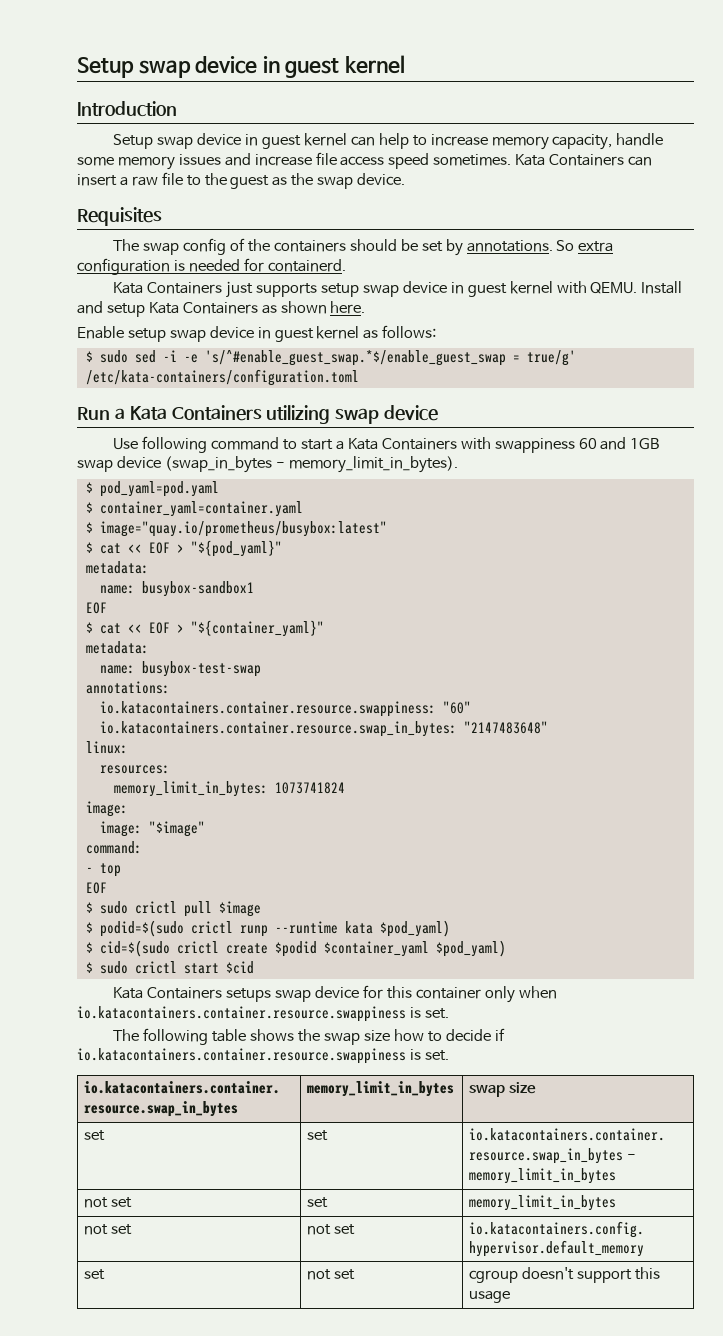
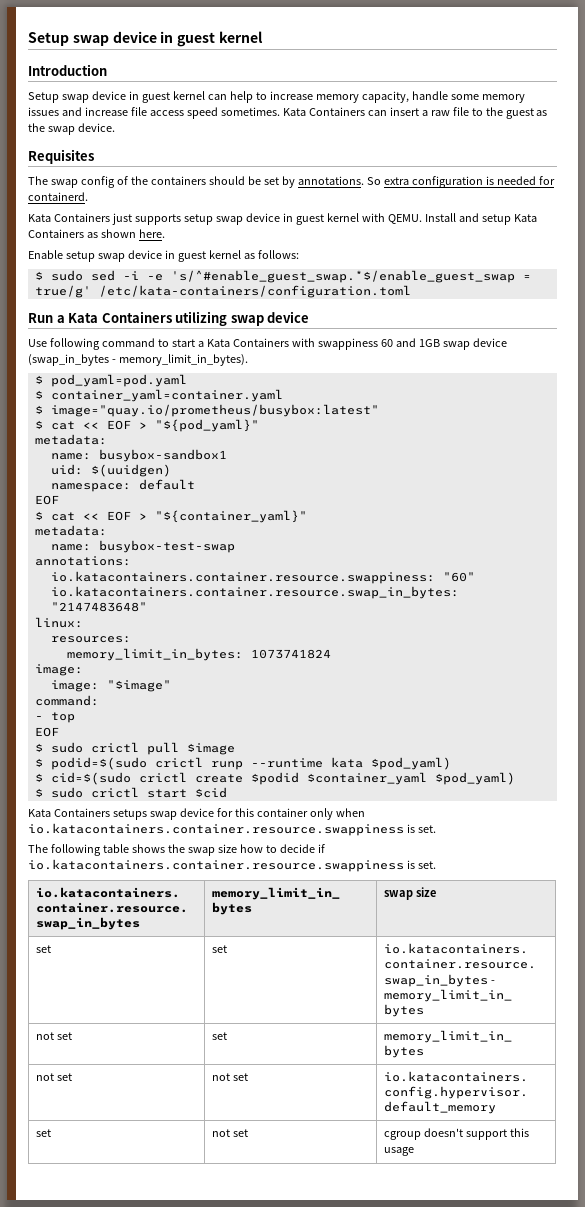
+ uid: $(uuidgen)
+ namespace: default

